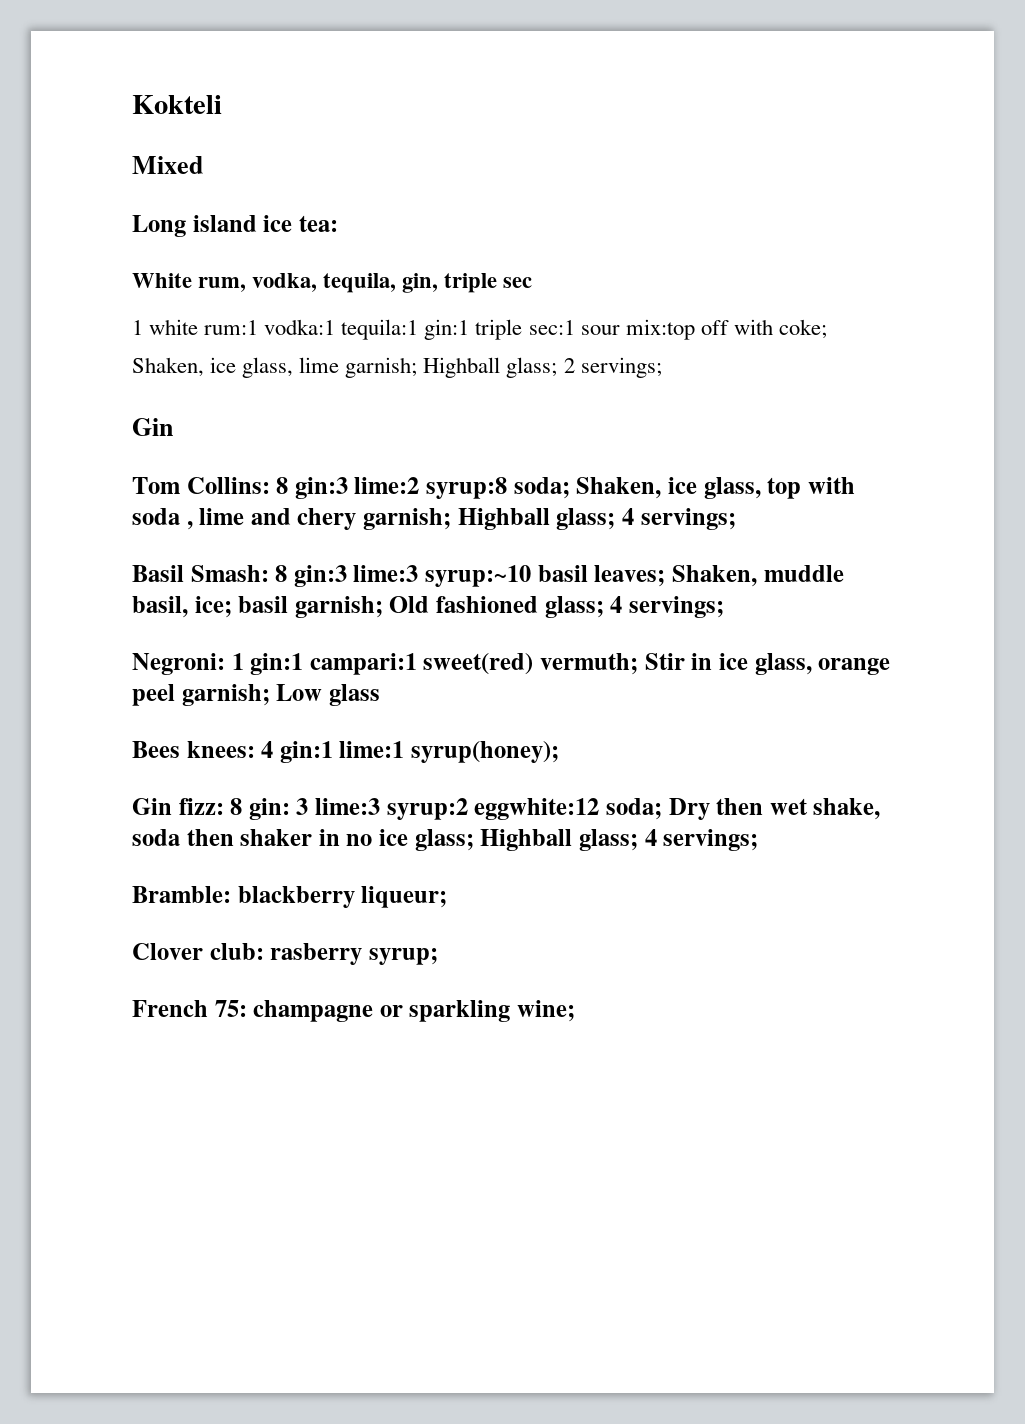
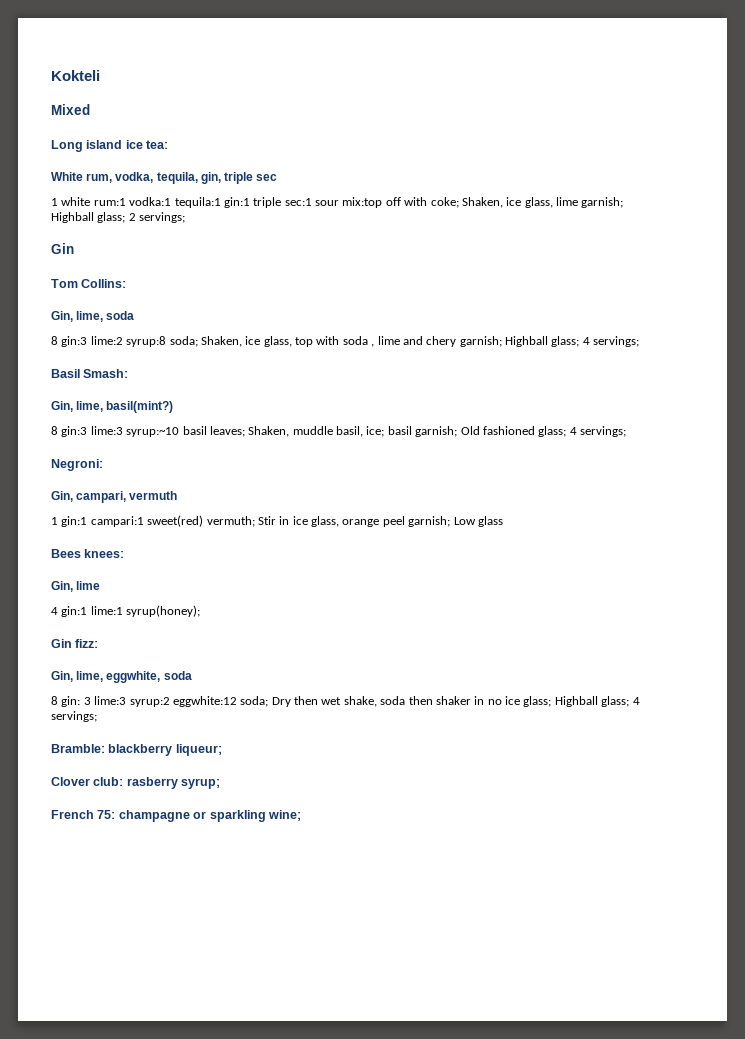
- Tom Collins: 8 gin:3 lime:2 syrup:8 soda; Shaken, ice glass, top with soda , lime and chery garnish; Highball glass; 4 servings;
+ Tom Collins:
+ Gin, lime, soda
+ 8 gin:3 lime:2 syrup:8 soda; Shaken, ice glass, top with soda , lime and chery garnish; Highball glass; 4 servings;
- Basil Smash: 8 gin:3 lime:3 syrup:~10 basil leaves; Shaken, muddle basil, ice; basil garnish; Old fashioned glass; 4 servings;
+ Basil Smash:
+ Gin, lime, basil(mint?)
+ 8 gin:3 lime:3 syrup:~10 basil leaves; Shaken, muddle basil, ice; basil garnish; Old fashioned glass; 4 servings;
- Negroni: 1 gin:1 campari:1 sweet(red) vermuth; Stir in ice glass, orange peel garnish; Low glass
+ Negroni:
+ Gin, campari, vermuth
+ 1 gin:1 campari:1 sweet(red) vermuth; Stir in ice glass, orange peel garnish; Low glass
- Bees knees: 4 gin:1 lime:1 syrup(honey);
+ Bees knees:
+ Gin, lime
+ 4 gin:1 lime:1 syrup(honey);
- Gin fizz: 8 gin: 3 lime:3 syrup:2 eggwhite:12 soda; Dry then wet shake, soda then shaker in no ice glass; Highball glass; 4 servings;
+ Gin fizz:
+ Gin, lime, eggwhite, soda
+ 8 gin: 3 lime:3 syrup:2 eggwhite:12 soda; Dry then wet shake, soda then shaker in no ice glass; Highball glass; 4 servings;

